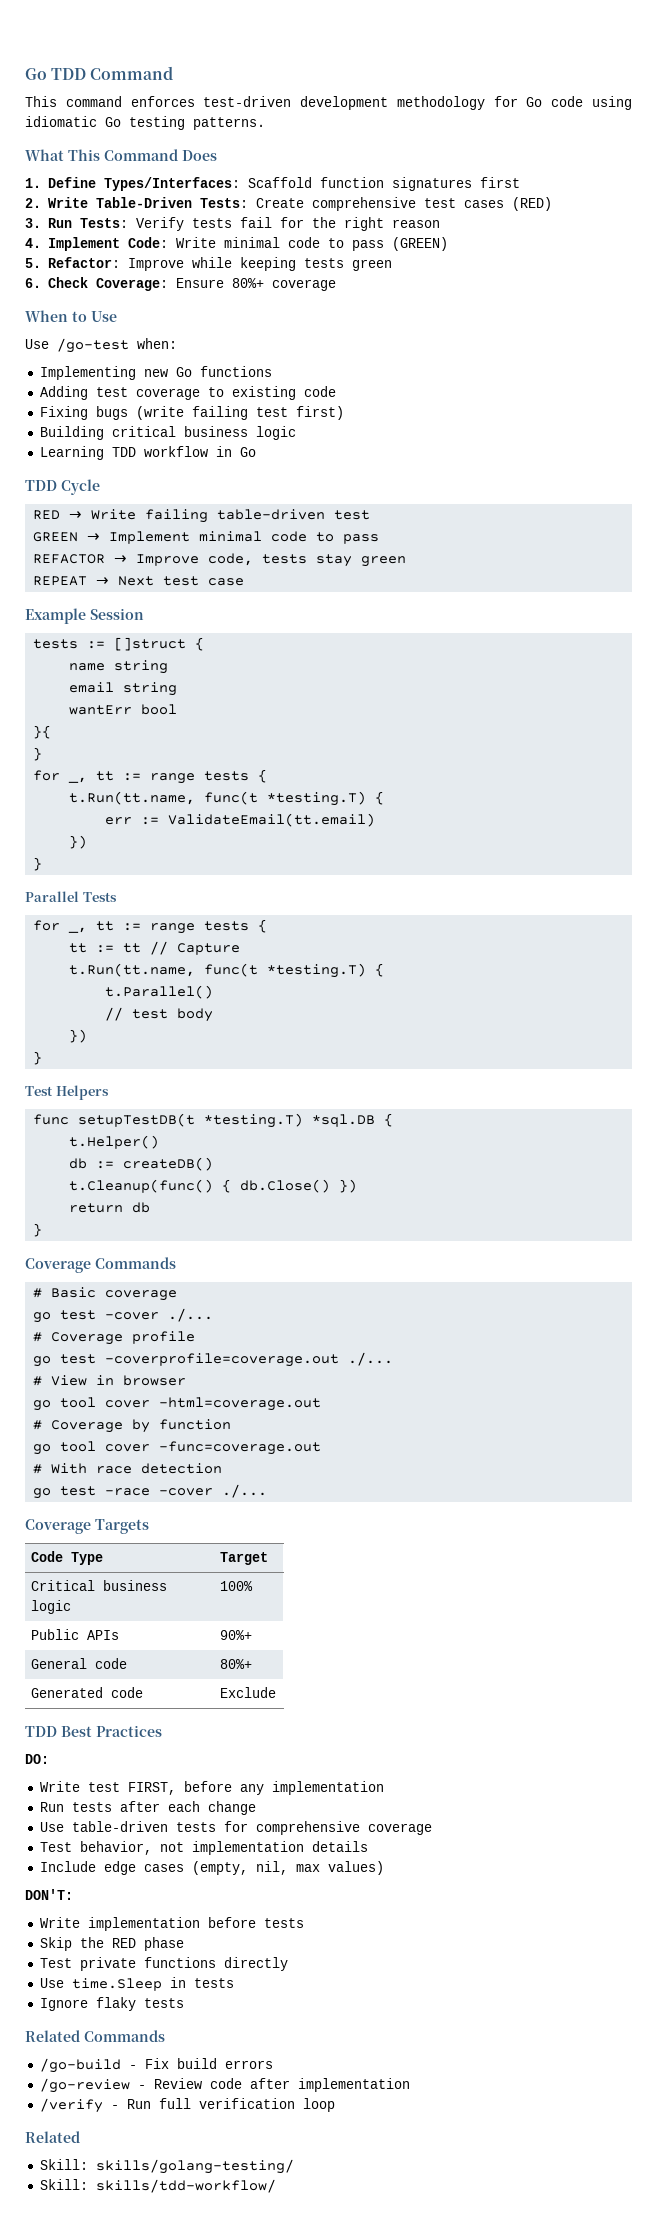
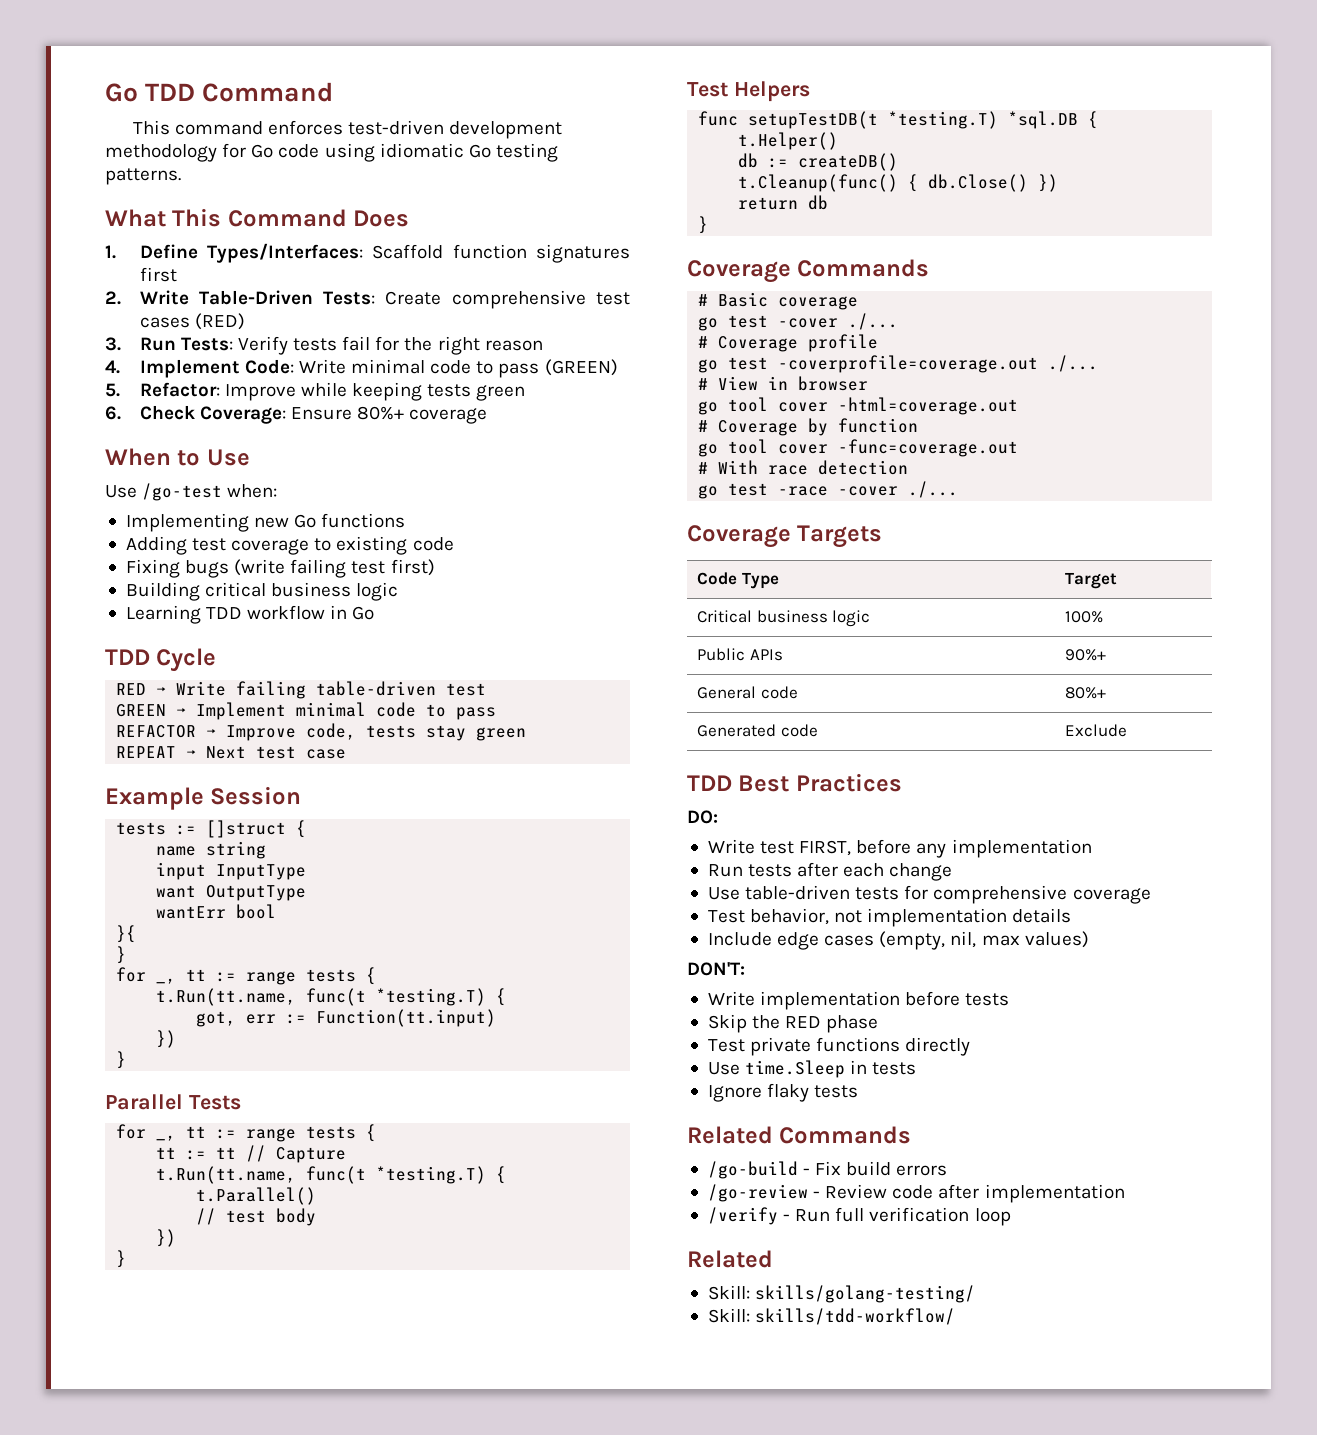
- email string
+ input InputType
+ want OutputType
- err := ValidateEmail(tt.email)
+ got, err := Function(tt.input)

